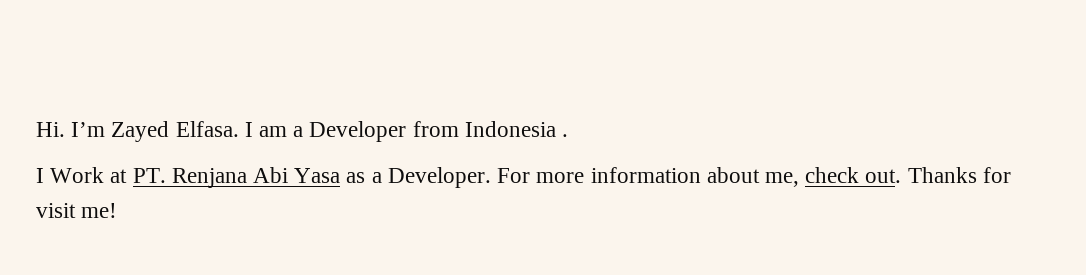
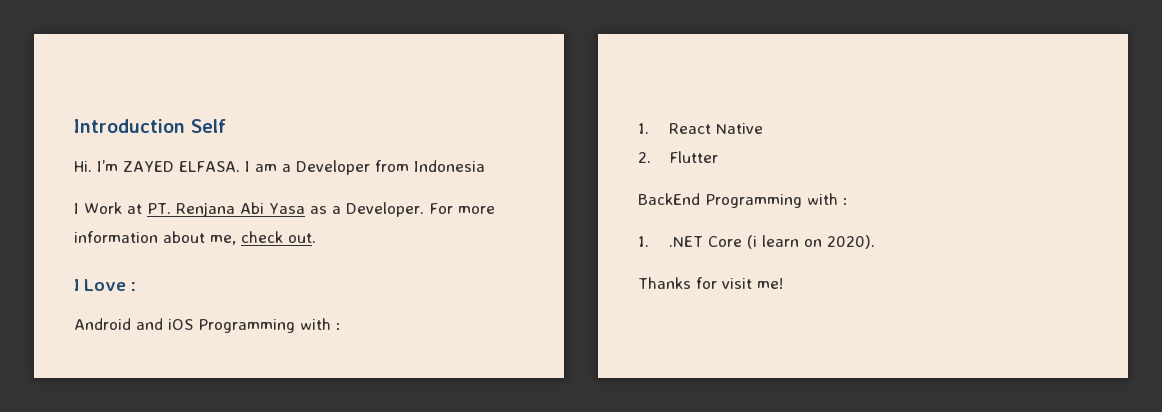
- Hi. I’m Zayed Elfasa.
+ Introduction Self
+ Hi. I’m ZAYED ELFASA.
- I am a Developer from Indonesia .
+ I am a Developer from Indonesia
- For more information about me, check out. Thanks for visit me!
+ For more information about me, check out.
+ I Love :
+ Android and iOS Programming with :
+ 1. React Native
+ 2. Flutter
+ BackEnd Programming with :
+ 1. .NET Core (i learn on 2020).
+ Thanks for visit me!

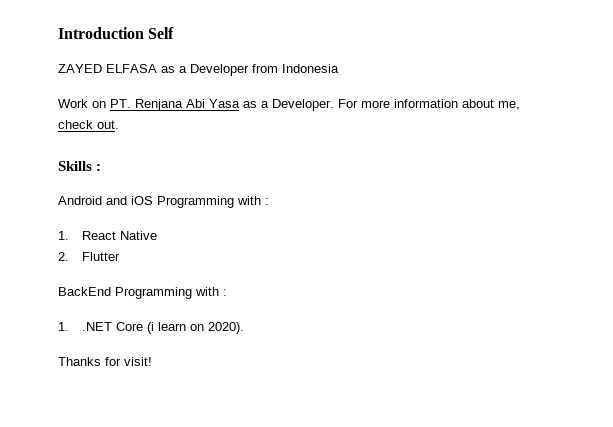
- Hi. I’m ZAYED ELFASA. I am a Developer from Indonesia
+ ZAYED ELFASA as a Developer from Indonesia
- I Work at PT. Renjana Abi Yasa as a Developer.
+ Work on PT. Renjana Abi Yasa as a Developer.
- I Love :
+ Skills :
- Thanks for visit me!
+ Thanks for visit!

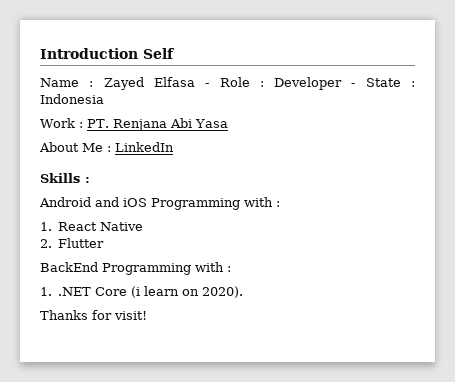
- ZAYED ELFASA as a Developer from Indonesia
+ Name : Zayed Elfasa - Role : Developer - State : Indonesia
- Work on PT. Renjana Abi Yasa as a Developer. For more information about me, check out.
+ Work : PT. Renjana Abi Yasa
+ About Me : LinkedIn

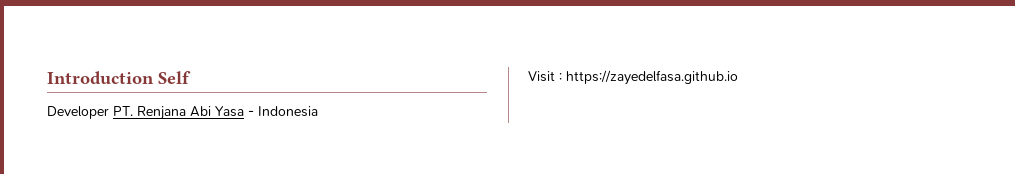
- Name : Zayed Elfasa - Role : Developer - State : Indonesia
- Work : PT. Renjana Abi Yasa
- About Me : LinkedIn
- Skills :
- Android and iOS Programming with :
- 1. React Native
- 2. Flutter
- BackEnd Programming with :
- 1. .NET Core (i learn on 2020).
- Thanks for visit!
+ Developer PT. Renjana Abi Yasa - Indonesia
+ Visit : https://zayedelfasa.github.io

